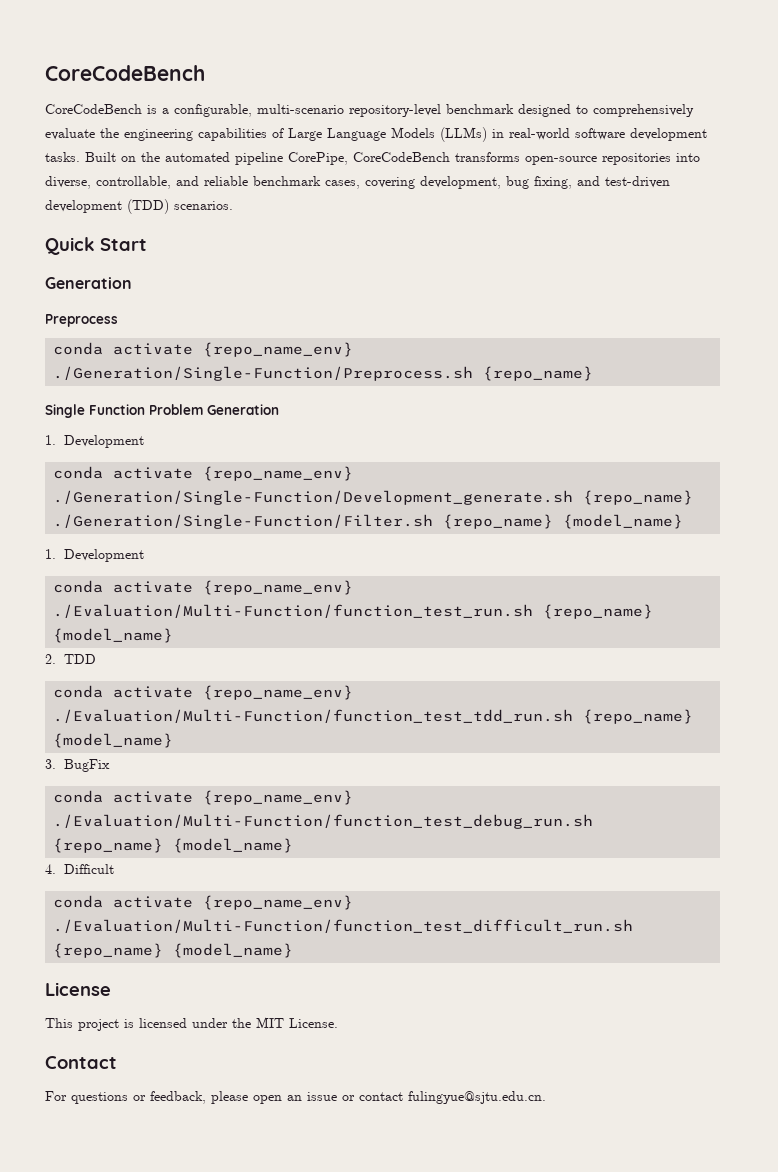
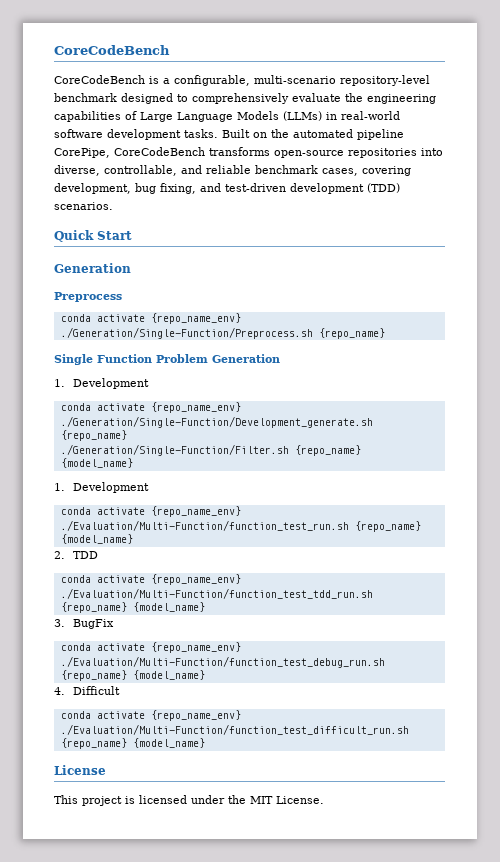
- Contact
- For questions or feedback, please open an issue or contact fulingyue@sjtu.edu.cn.

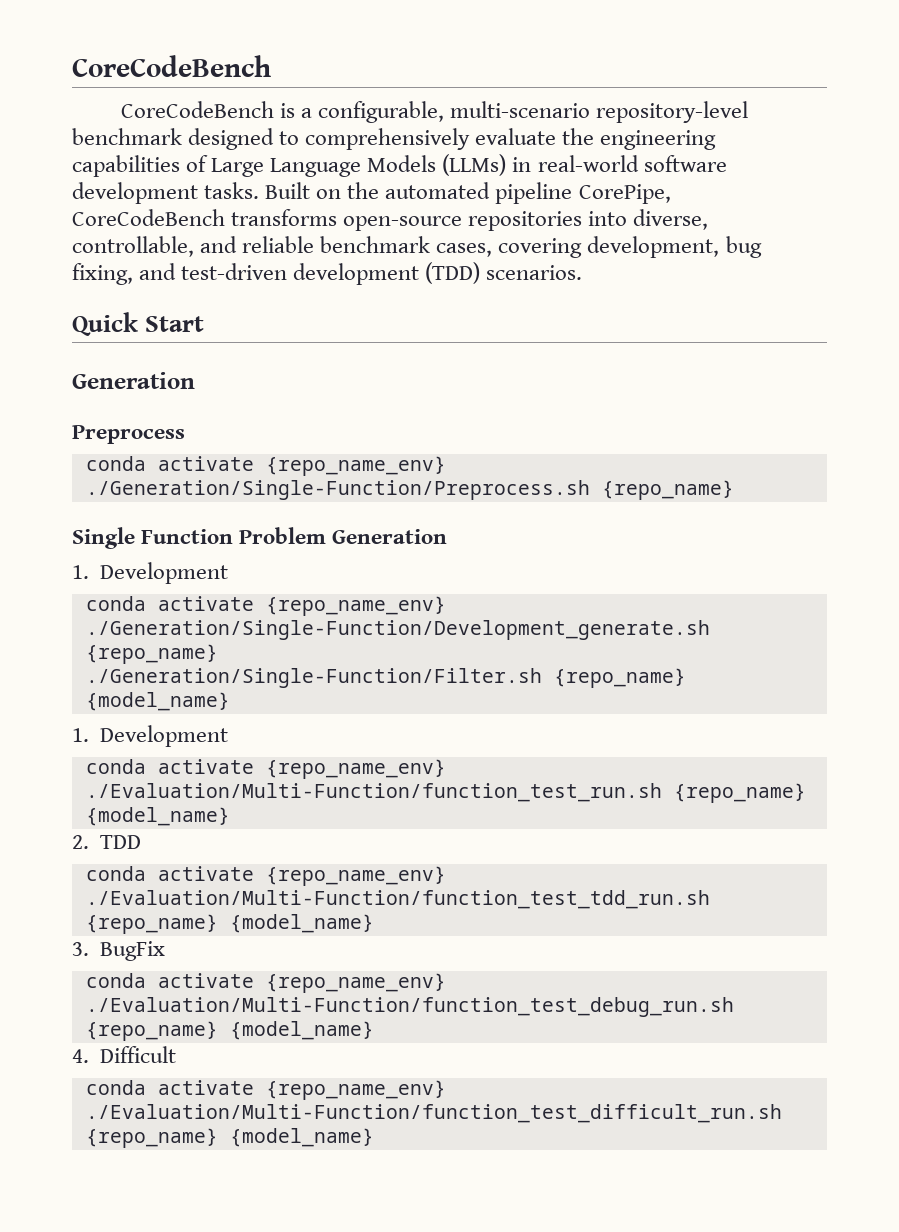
- License
- This project is licensed under the MIT License.

